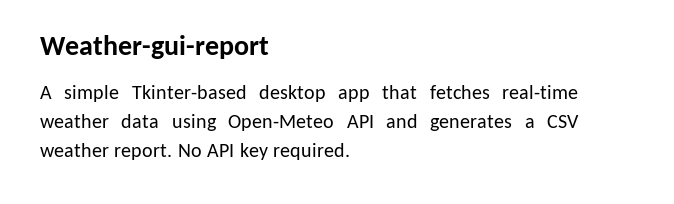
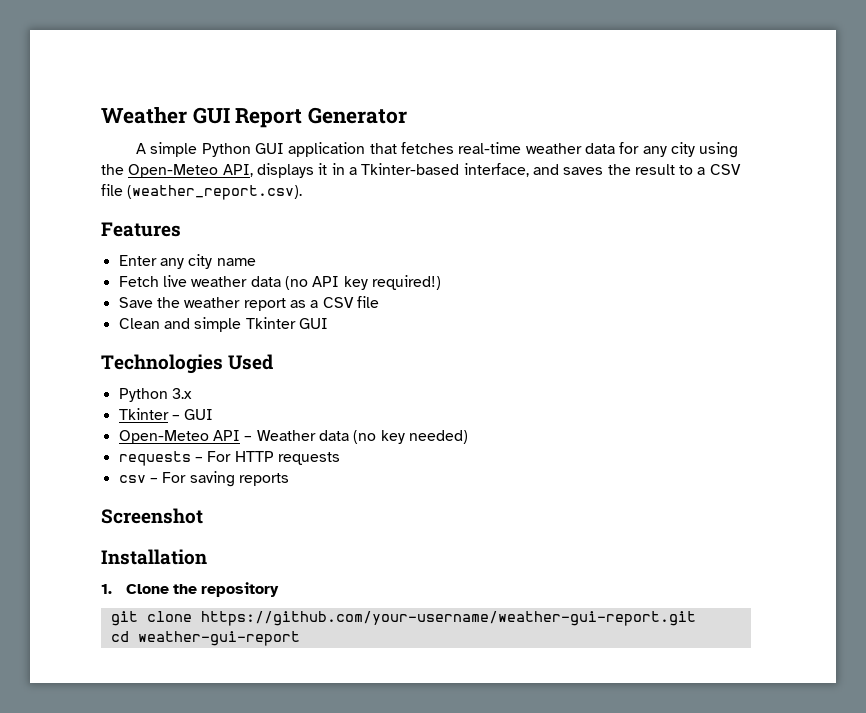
- Weather-gui-report
+ Weather GUI Report Generator
- A simple Tkinter-based desktop app that fetches real-time weather data using Open-Meteo API and generates a CSV weather report. No API key required.
+ A simple Python GUI application that fetches real-time weather data for any city using the Open-Meteo API, displays it in a Tkinter-based interface, and saves the result to a CSV file (weather_report.csv).
+ Features
+ Enter any city name
+ Fetch live weather data (no API key required!)
+ Save the weather report as a CSV file
+ Clean and simple Tkinter GUI
+ Technologies Used
+ Python 3.x
+ Tkinter – GUI
+ Open-Meteo API – Weather data (no key needed)
+ requests – For HTTP requests
+ csv – For saving reports
+ Screenshot
+ Installation
+ 1. Clone the repository
+ git clone https://github.com/your-username/weather-gui-report.git
+ cd weather-gui-report

